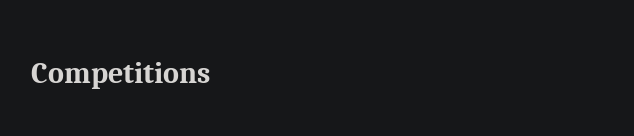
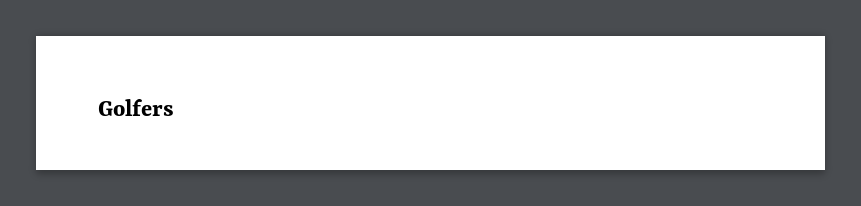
- Competitions
+ Golfers

